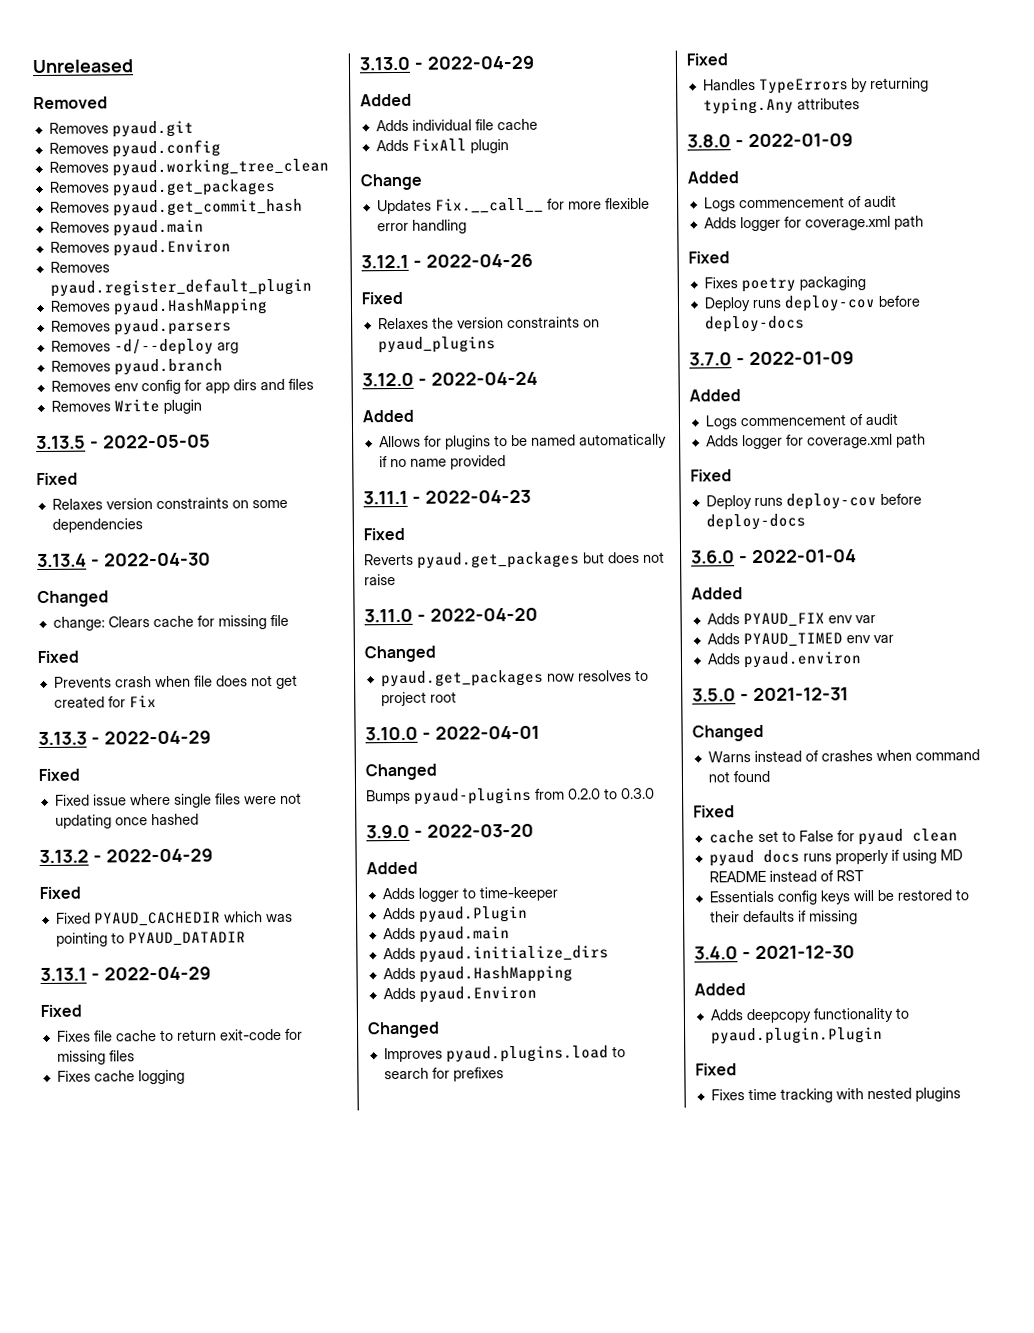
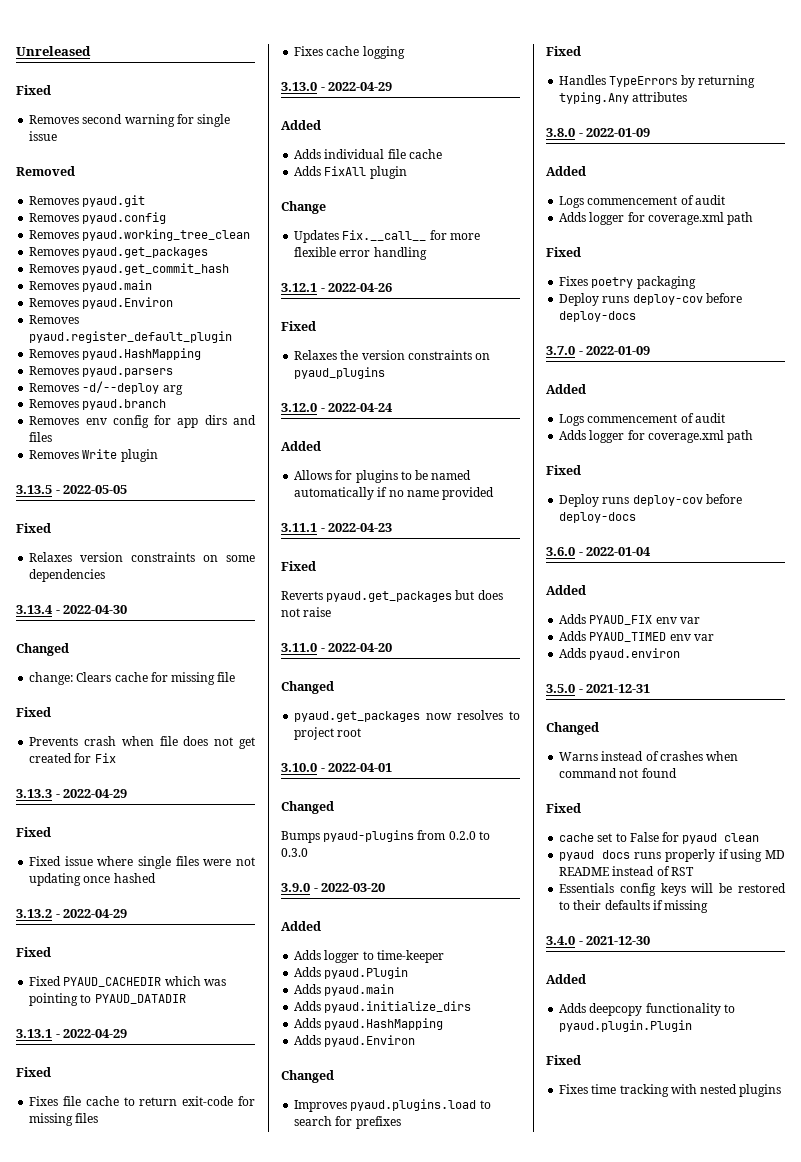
  Unreleased
+ Fixed
+ Removes second warning for single issue

